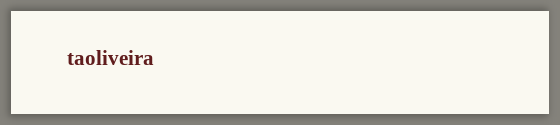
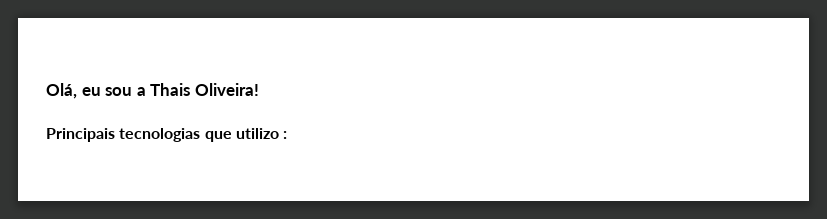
- taoliveira
+ Olá, eu sou a Thais Oliveira!
+ Principais tecnologias que utilizo :

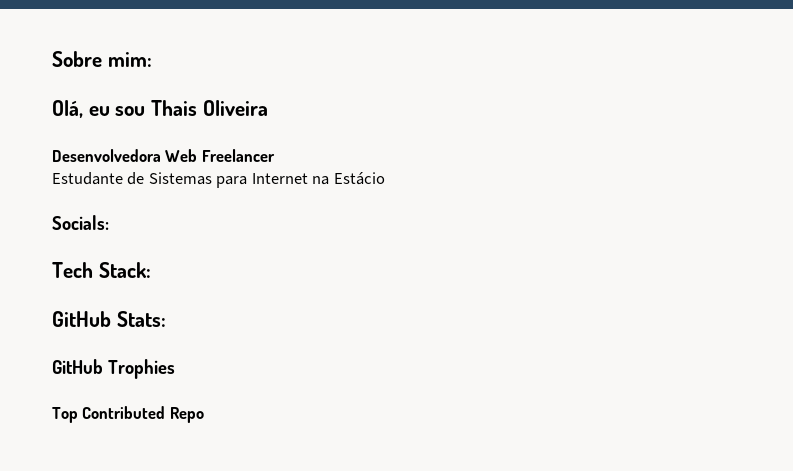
+ Sobre mim:
- Olá, eu sou a Thais Oliveira!
- Principais tecnologias que utilizo :
+ Olá, eu sou Thais Oliveira
+ Desenvolvedora Web Freelancer
+ Estudante de Sistemas para Internet na Estácio
+ Socials:
+ Tech Stack:
+ GitHub Stats:
+ GitHub Trophies
+ Top Contributed Repo

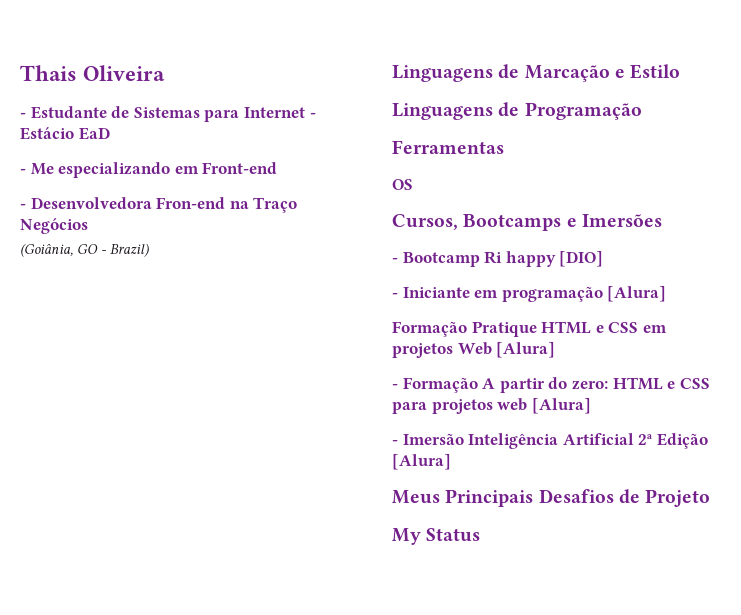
- Sobre mim:
- Olá, eu sou Thais Oliveira
+ Thais Oliveira
- Desenvolvedora Web Freelancer
- Estudante de Sistemas para Internet na Estácio
- Socials:
- Tech Stack:
- GitHub Stats:
- GitHub Trophies
- Top Contributed Repo
+ - Estudante de Sistemas para Internet - Estácio EaD
+ - Me especializando em Front-end
+ - Desenvolvedora Fron-end na Traço Negócios
+ (Goiânia, GO - Brazil)
+ Linguagens de Marcação e Estilo
+ Linguagens de Programação
+ Ferramentas
+ OS
+ Cursos, Bootcamps e Imersões
+ - Bootcamp Ri happy [DIO]
+ - Iniciante em programação [Alura]
+ Formação Pratique HTML e CSS em projetos Web [Alura]
+ - Formação A partir do zero: HTML e CSS para projetos web [Alura]
+ - Imersão Inteligência Artificial 2ª Edição [Alura]
+ Meus Principais Desafios de Projeto
+ My Status

